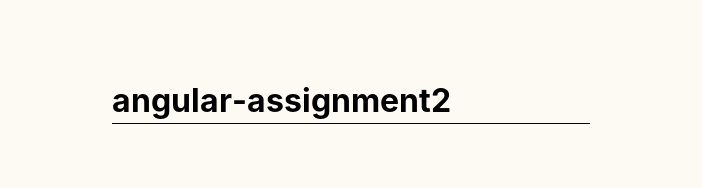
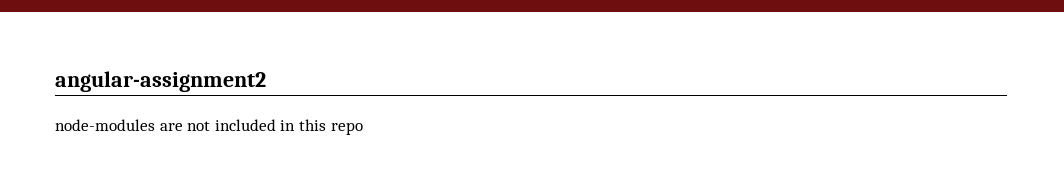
+ node-modules are not included in this repo

